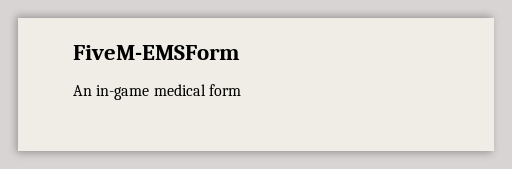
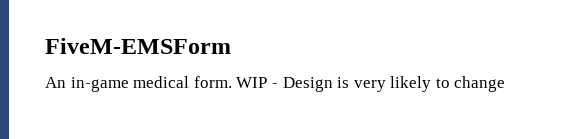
- An in-game medical form
+ An in-game medical form. WIP - Design is very likely to change

